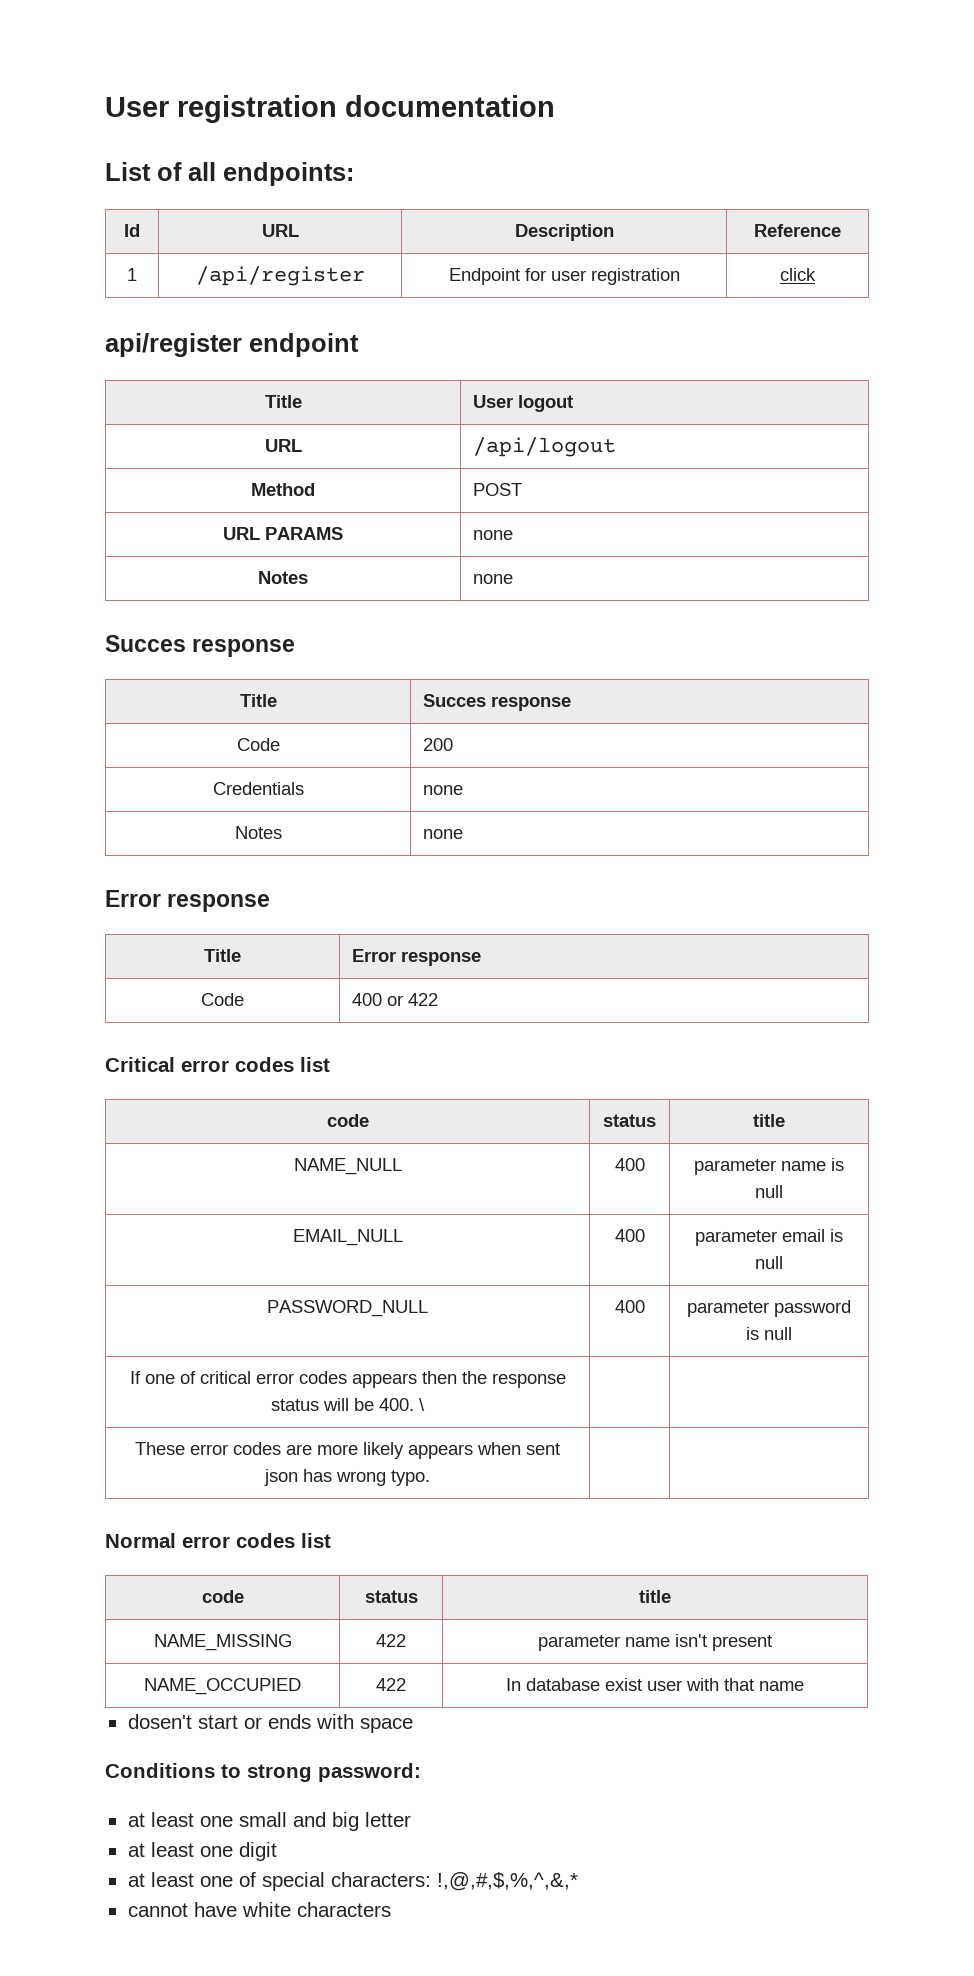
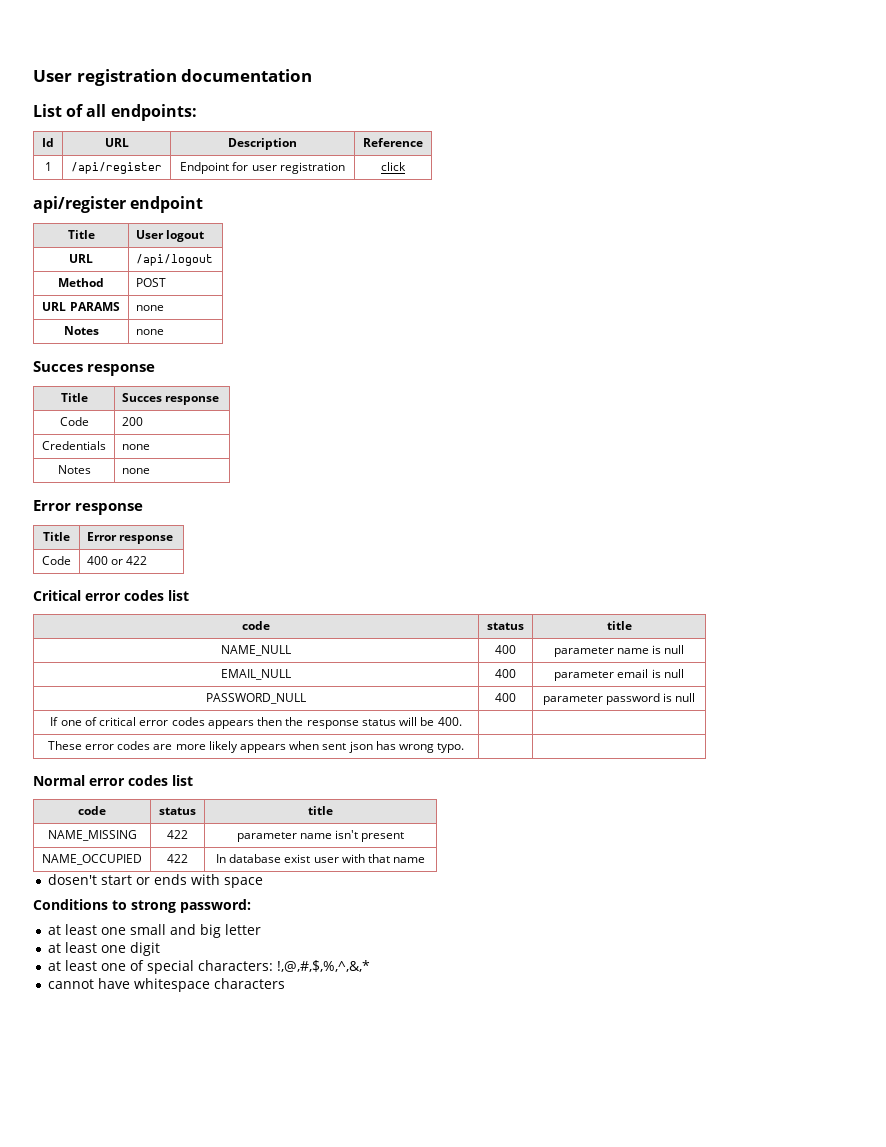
- If one of critical error codes appears then the response status will be 400. \ | |
+ If one of critical error codes appears then the response status will be 400. | |
- cannot have white characters
+ cannot have whitespace characters

